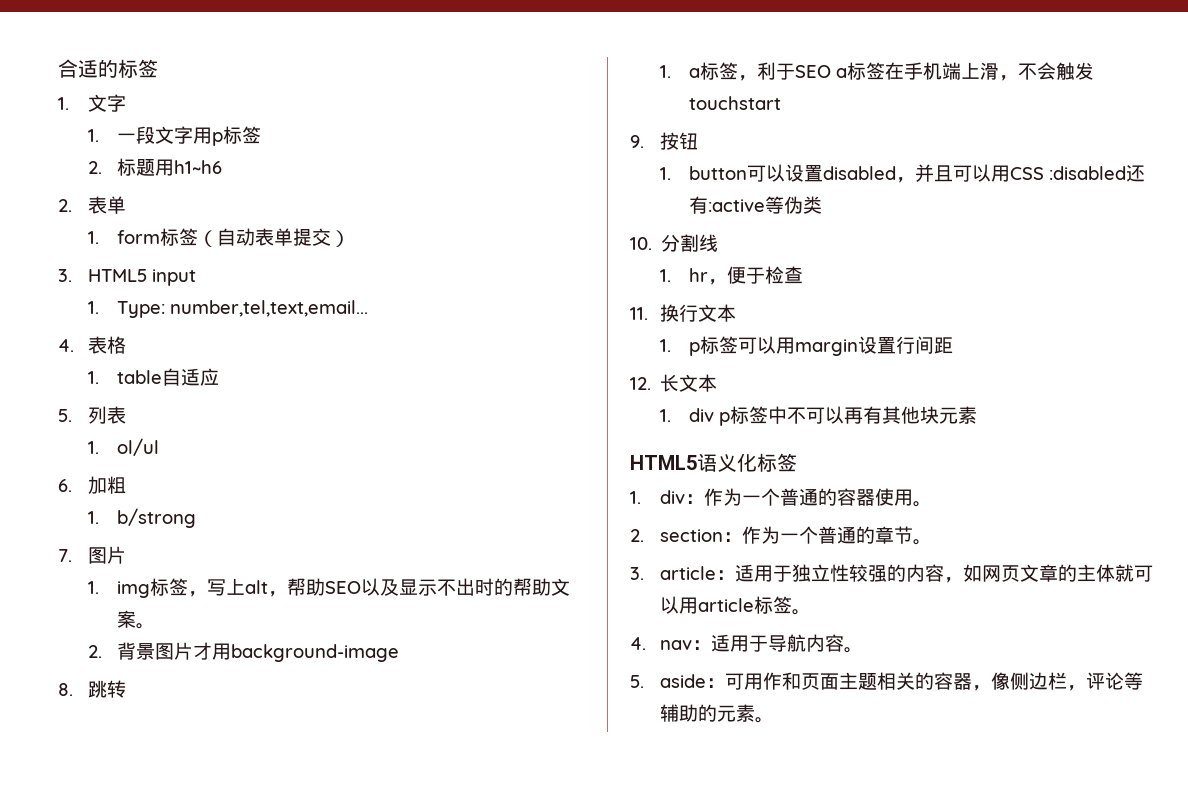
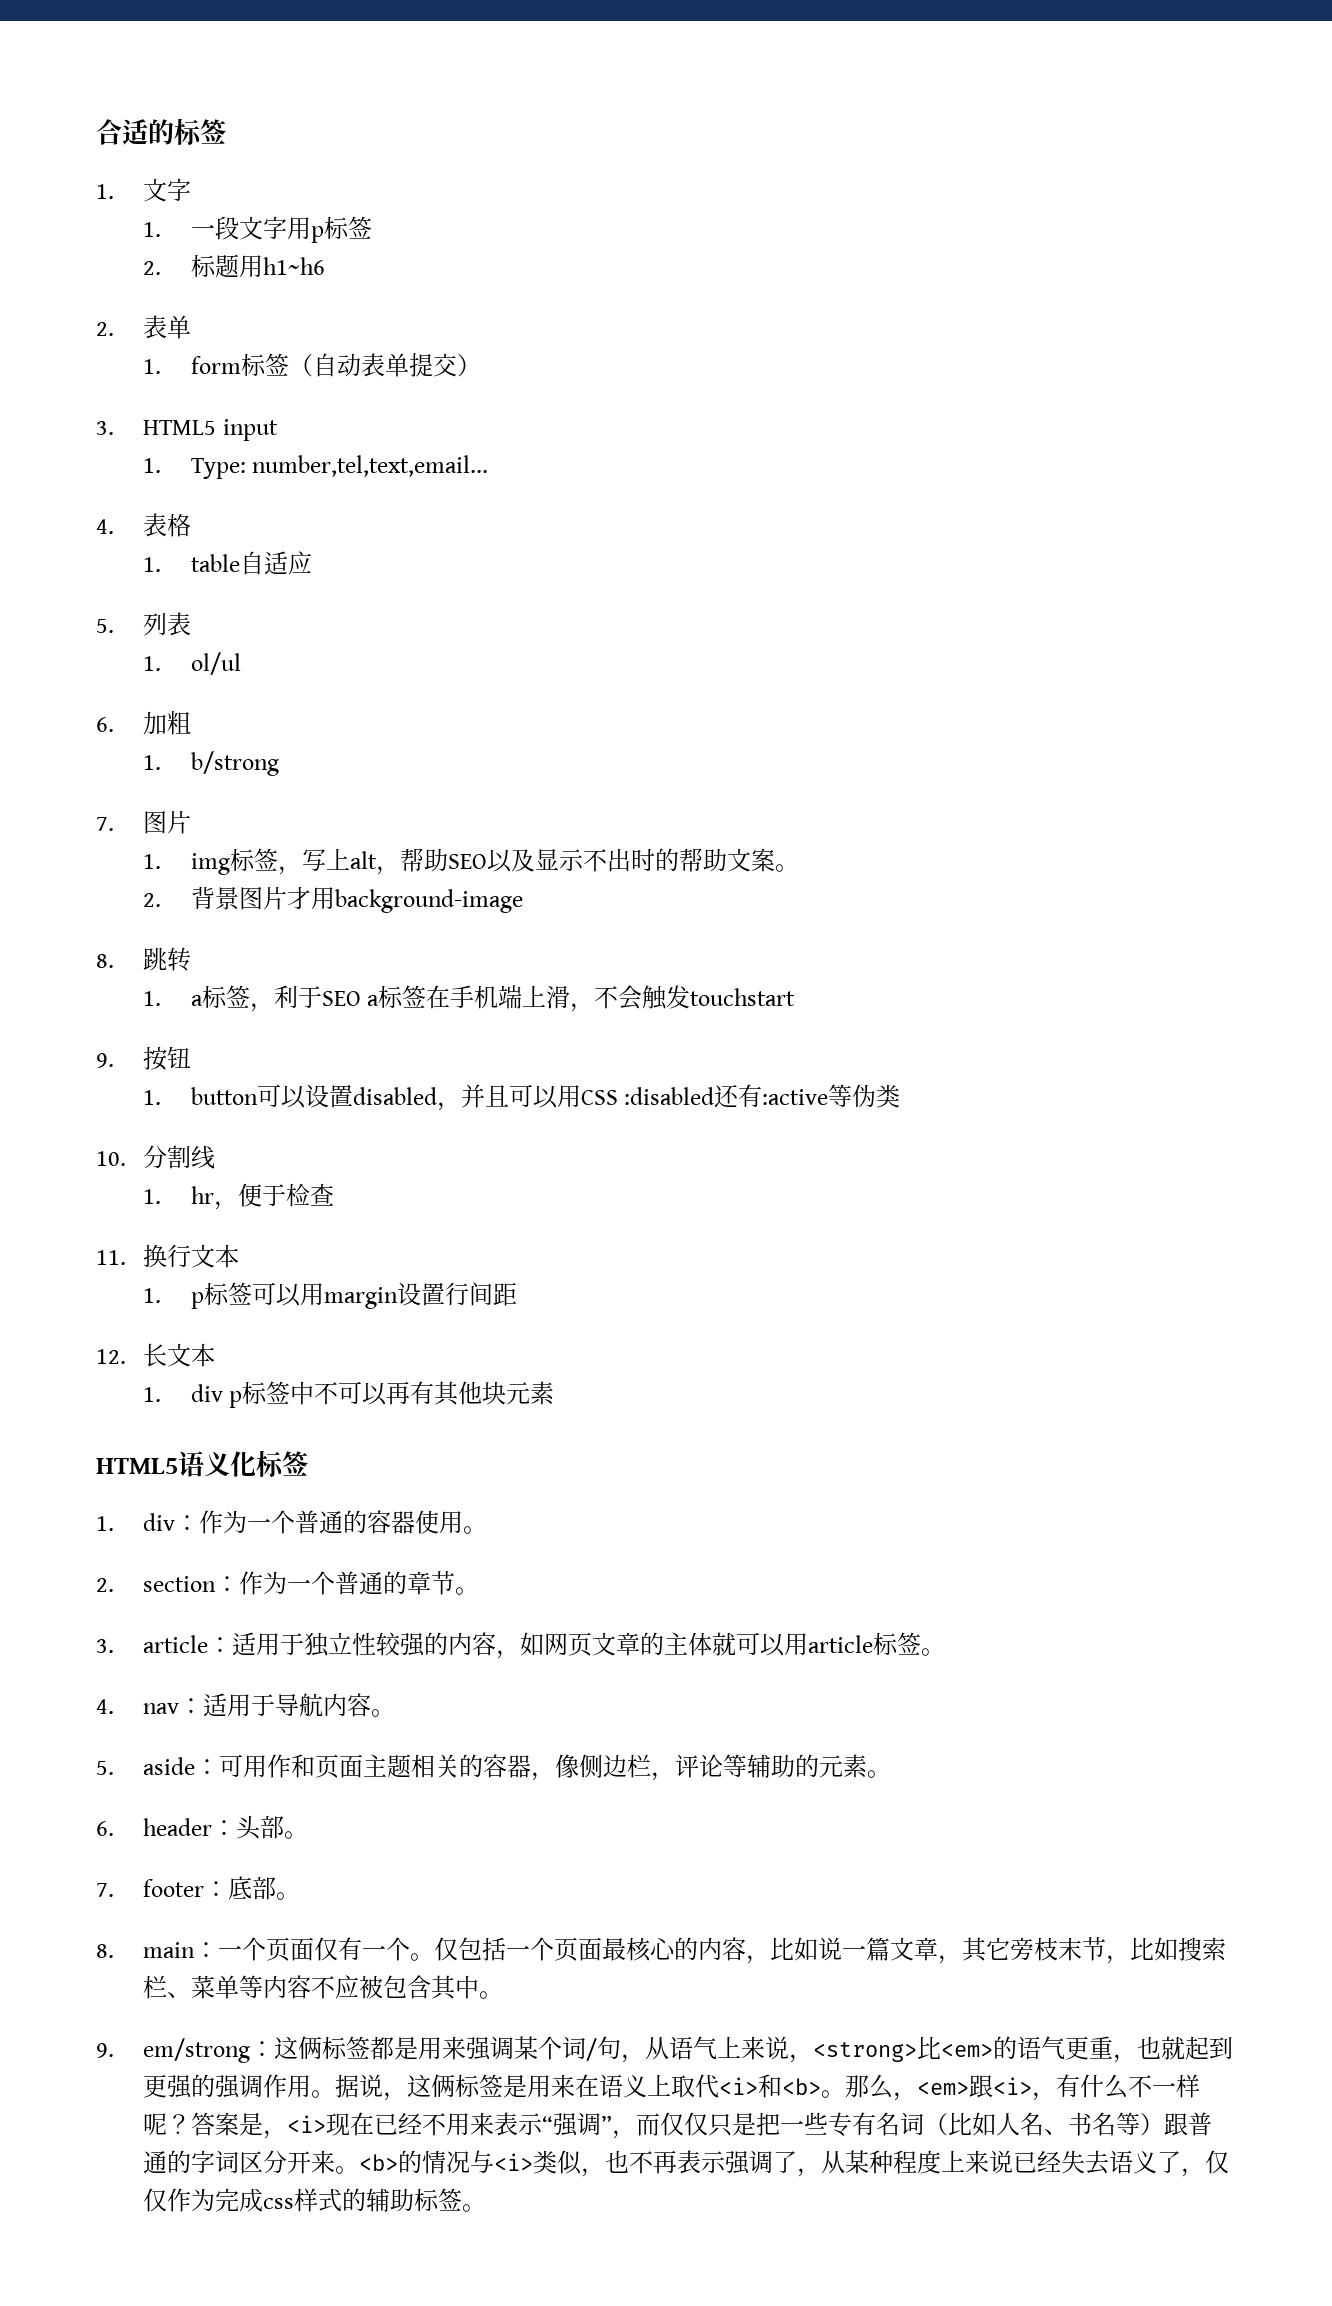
+ 6. header：头部。
+ 7. footer：底部。
+ 8. main：一个页面仅有一个。仅包括一个页面最核心的内容，比如说一篇文章，其它旁枝末节，比如搜索栏、菜单等内容不应被包含其中。
+ 9. em/strong：这俩标签都是用来强调某个词/句，从语气上来说，<strong>比<em>的语气更重，也就起到更强的强调作用。据说，这俩标签是用来在语义上取代<i>和<b>。那么，<em>跟<i>，有什么不一样呢？答案是，<i>现在已经不用来表示“强调”，而仅仅只是把一些专有名词（比如人名、书名等）跟普通的字词区分开来。<b>的情况与<i>类似，也不再表示强调了，从某种程度上来说已经失去语义了，仅仅作为完成css样式的辅助标签。

